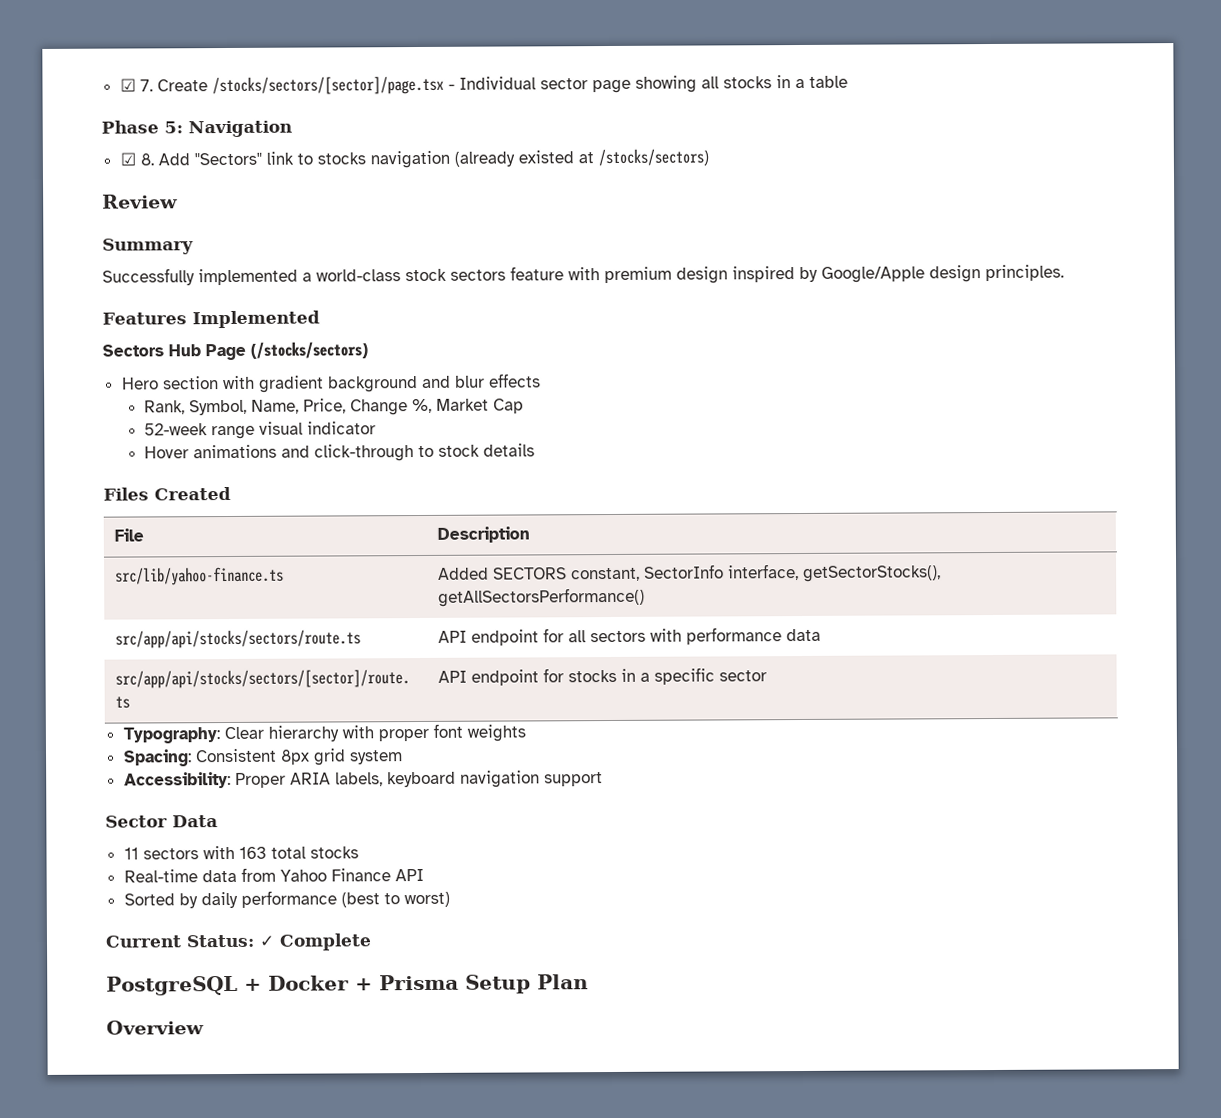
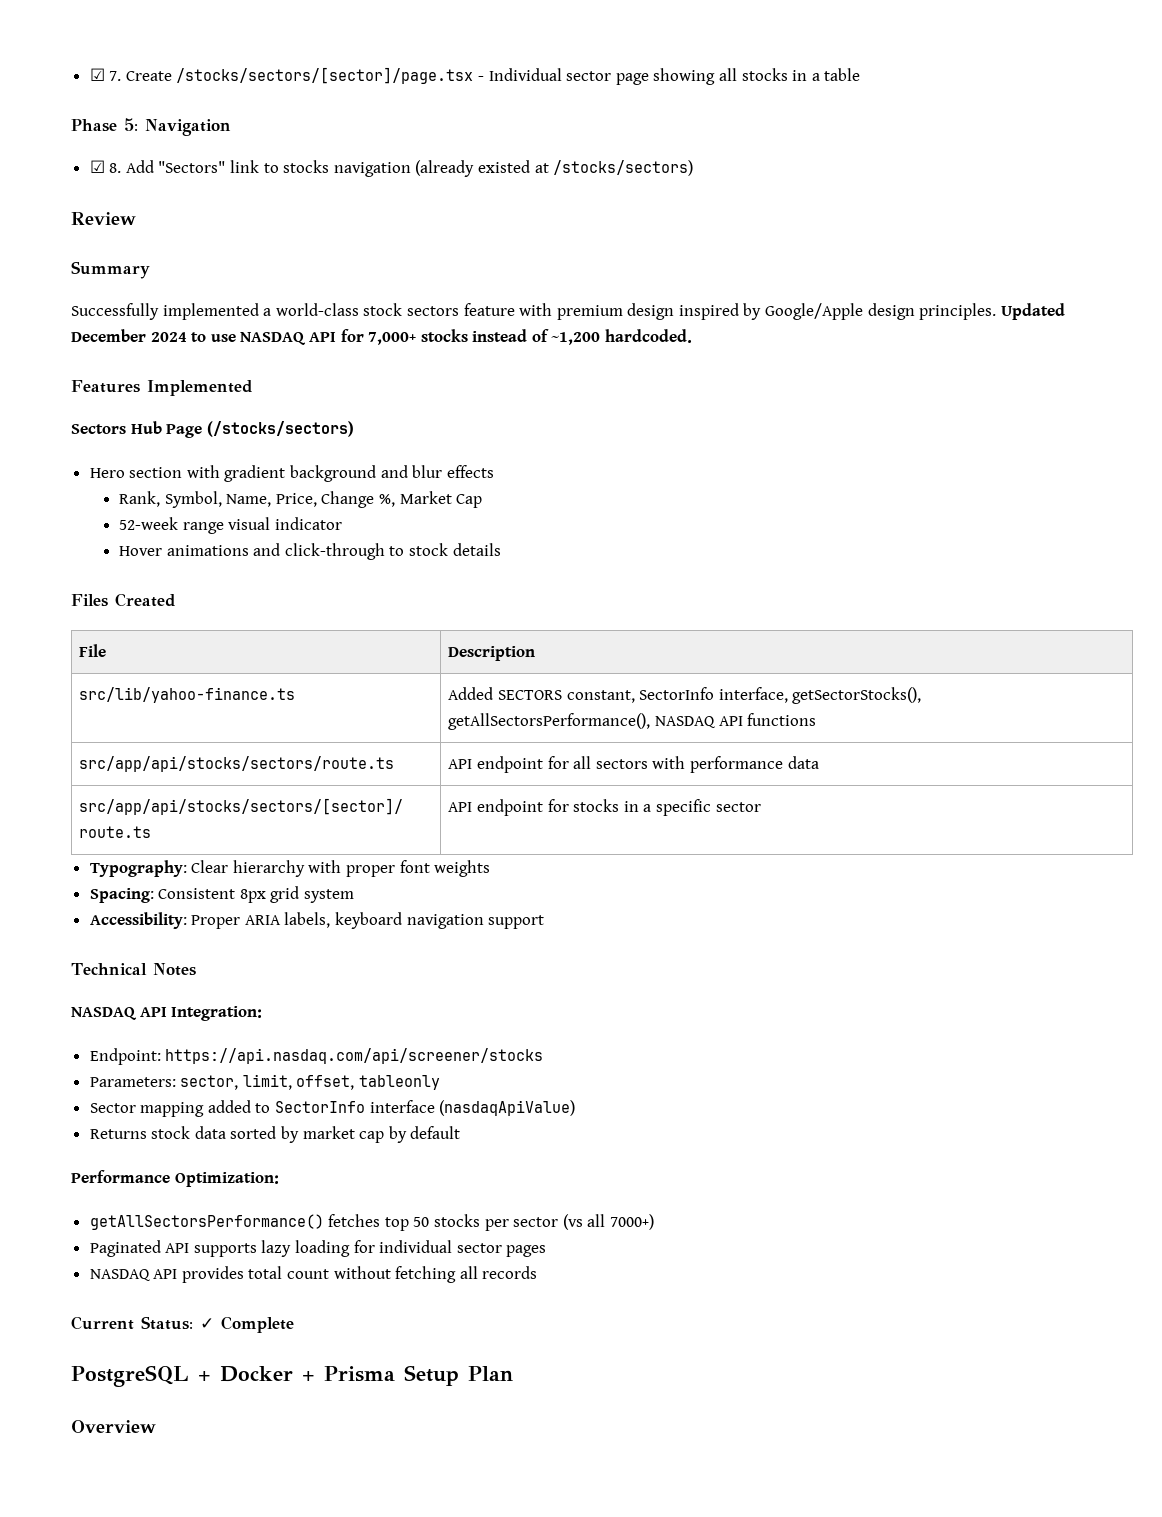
+ Updated December 2024 to use NASDAQ API for 7,000+ stocks instead of ~1,200 hardcoded.
- src/lib/yahoo-finance.ts | Added SECTORS constant, SectorInfo interface, getSectorStocks(), getAllSectorsPerformance()
+ src/lib/yahoo-finance.ts | Added SECTORS constant, SectorInfo interface, getSectorStocks(), getAllSectorsPerformance(), NASDAQ API functions
- Sector Data
- 11 sectors with 163 total stocks
- Real-time data from Yahoo Finance API
- Sorted by daily performance (best to worst)
+ Technical Notes
+ NASDAQ API Integration:
+ Endpoint: https://api.nasdaq.com/api/screener/stocks
+ Parameters: sector, limit, offset, tableonly
+ Sector mapping added to SectorInfo interface (nasdaqApiValue)
+ Returns stock data sorted by market cap by default
+ Performance Optimization:
+ getAllSectorsPerformance() fetches top 50 stocks per sector (vs all 7000+)
+ Paginated API supports lazy loading for individual sector pages
+ NASDAQ API provides total count without fetching all records

